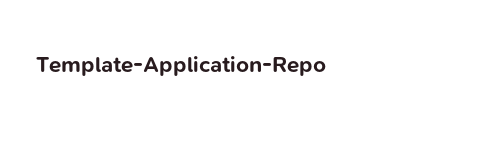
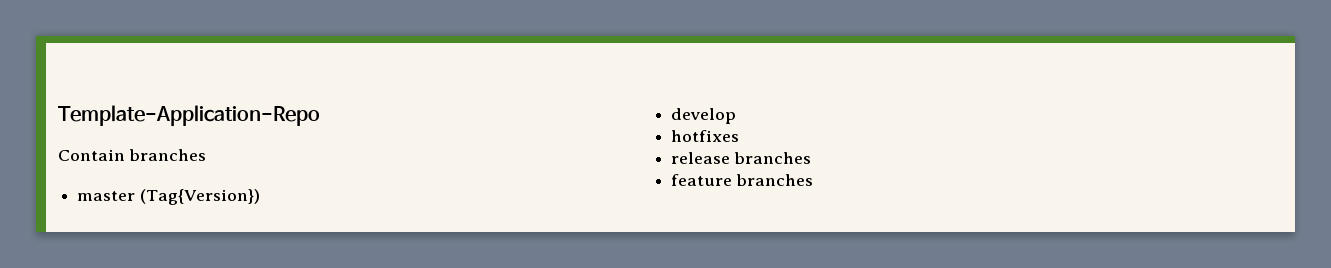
+ Contain branches
+ master (Tag{Version})
+ develop
+ hotfixes
+ release branches
+ feature branches

